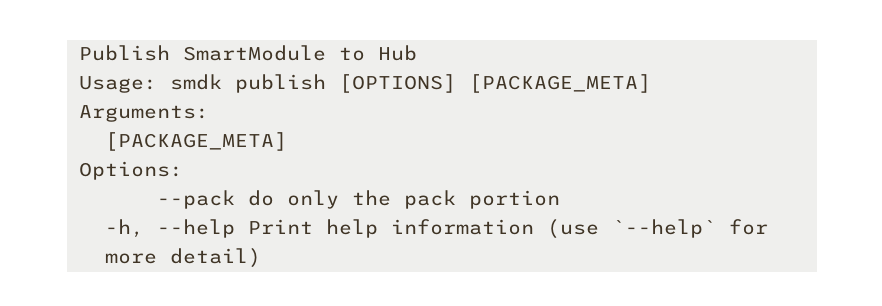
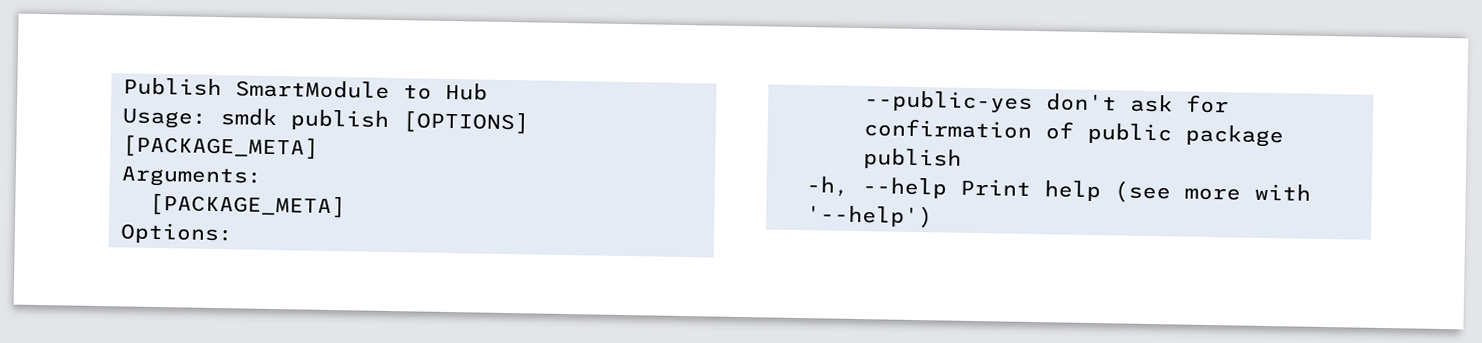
- --pack do only the pack portion
- -h, --help Print help information (use `--help` for more detail)
+ --public-yes don't ask for confirmation of public package publish
+ -h, --help Print help (see more with '--help')

